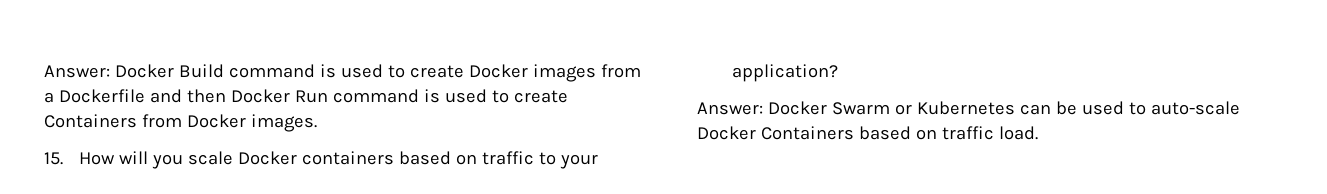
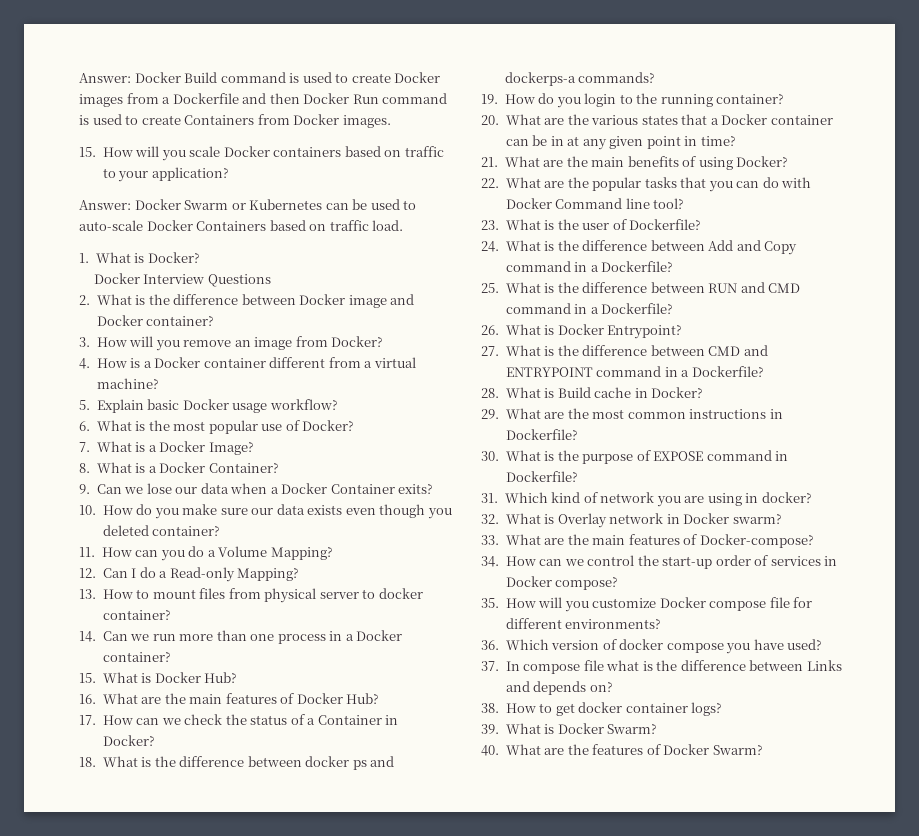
+ 1. What is Docker?
+ Docker Interview Questions
+ 2. What is the difference between Docker image and Docker container?
+ 3. How will you remove an image from Docker?
+ 4. How is a Docker container different from a virtual machine?
+ 5. Explain basic Docker usage workflow?
+ 6. What is the most popular use of Docker?
+ 7. What is a Docker Image?
+ 8. What is a Docker Container?
+ 9. Can we lose our data when a Docker Container exits?
+ 10. How do you make sure our data exists even though you deleted container?
+ 11. How can you do a Volume Mapping?
+ 12. Can I do a Read-only Mapping?
+ 13. How to mount files from physical server to docker container?
+ 14. Can we run more than one process in a Docker container?
+ 15. What is Docker Hub?
+ 16. What are the main features of Docker Hub?
+ 17. How can we check the status of a Container in Docker?
+ 18. What is the difference between docker ps and dockerps-a commands?
+ 19. How do you login to the running container?
+ 20. What are the various states that a Docker container can be in at any given point in time?
+ 21. What are the main benefits of using Docker?
+ 22. What are the popular tasks that you can do with Docker Command line tool?
+ 23. What is the user of Dockerfile?
+ 24. What is the difference between Add and Copy command in a Dockerfile?
+ 25. What is the difference between RUN and CMD command in a Dockerfile?
+ 26. What is Docker Entrypoint?
+ 27. What is the difference between CMD and ENTRYPOINT command in a Dockerfile?
+ 28. What is Build cache in Docker?
+ 29. What are the most common instructions in Dockerfile?
+ 30. What is the purpose of EXPOSE command in Dockerfile?
+ 31. Which kind of network you are using in docker?
+ 32. What is Overlay network in Docker swarm?
+ 33. What are the main features of Docker-compose?
+ 34. How can we control the start-up order of services in Docker compose?
+ 35. How will you customize Docker compose file for different environments?
+ 36. Which version of docker compose you have used?
+ 37. In compose file what is the difference between Links and depends on?
+ 38. How to get docker container logs?
+ 39. What is Docker Swarm?
+ 40. What are the features of Docker Swarm?

